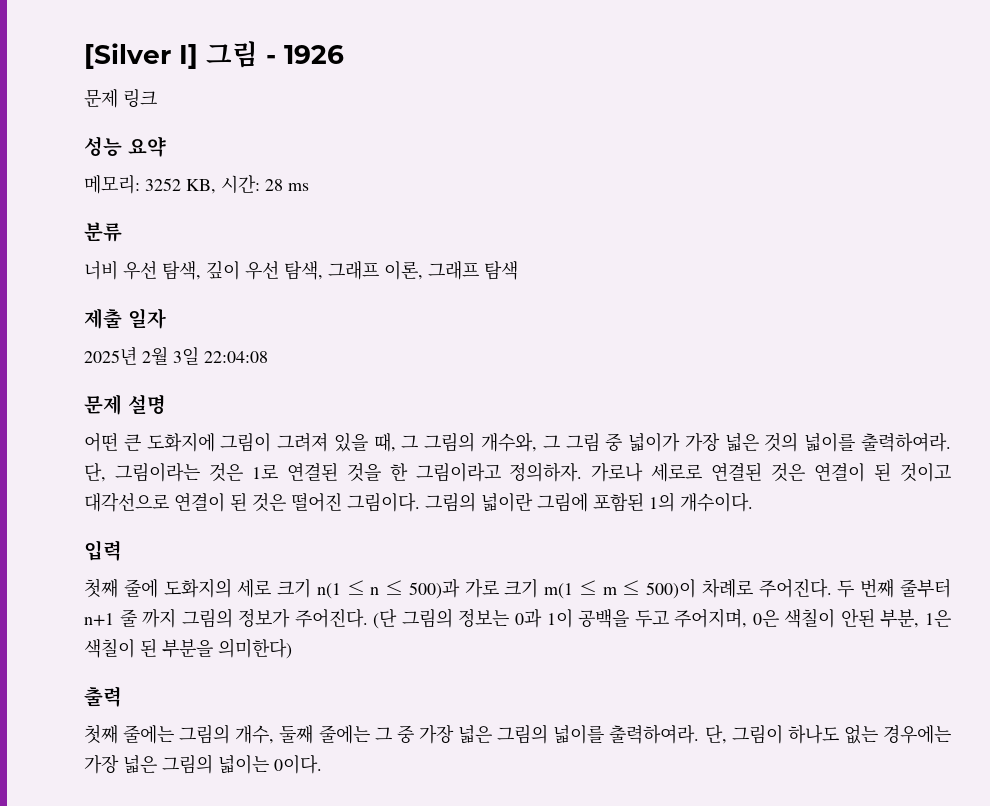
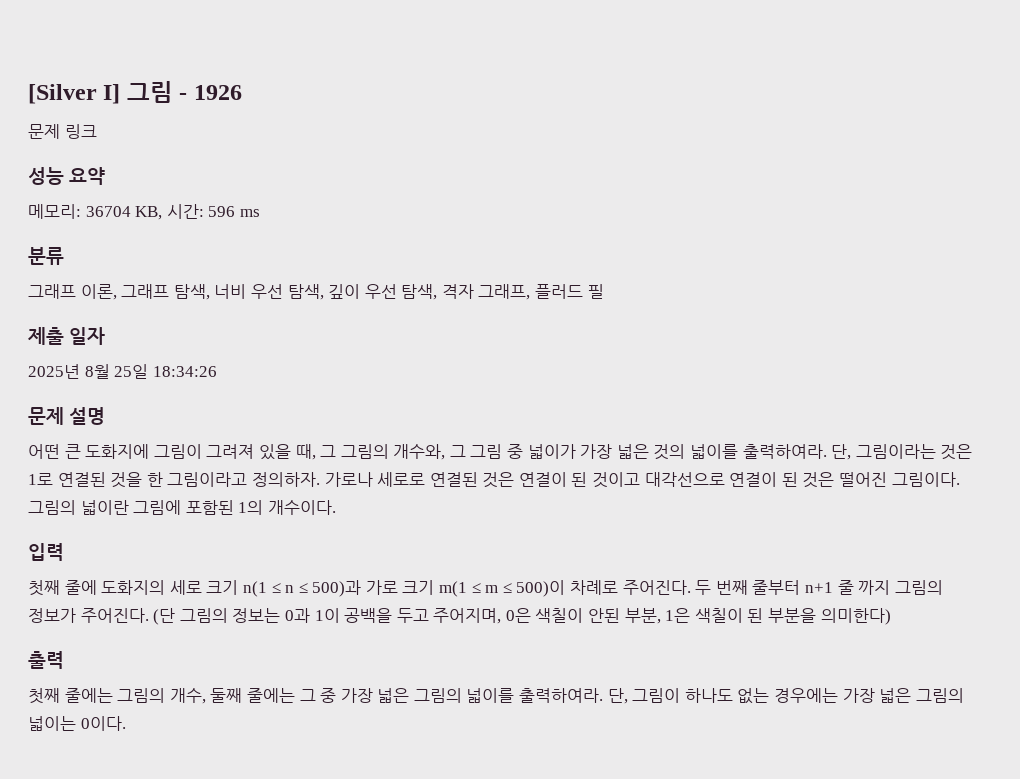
- 메모리: 3252 KB, 시간: 28 ms
+ 메모리: 36704 KB, 시간: 596 ms
- 너비 우선 탐색, 깊이 우선 탐색, 그래프 이론, 그래프 탐색
+ 그래프 이론, 그래프 탐색, 너비 우선 탐색, 깊이 우선 탐색, 격자 그래프, 플러드 필
- 2025년 2월 3일 22:04:08
+ 2025년 8월 25일 18:34:26

